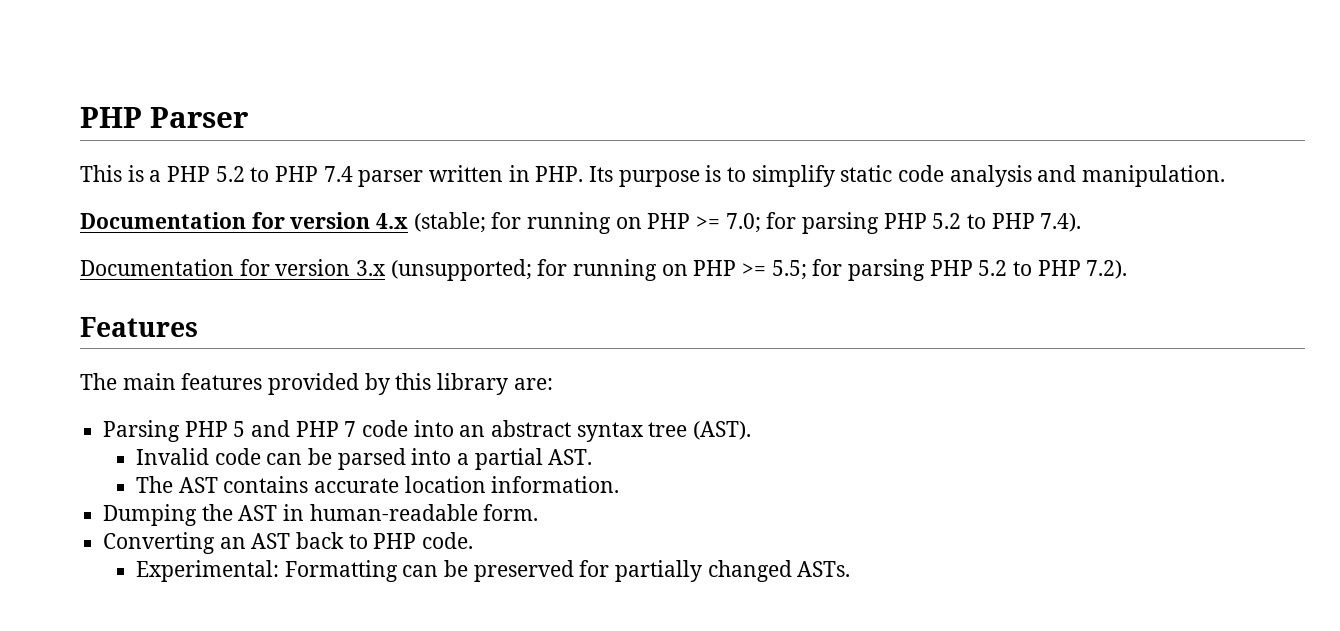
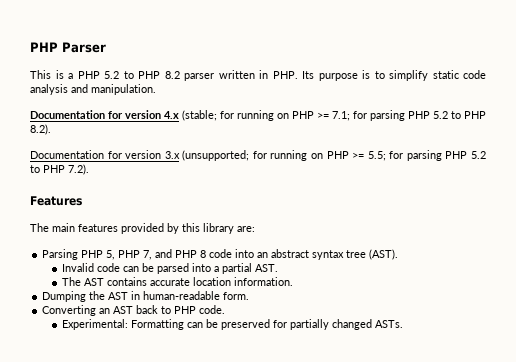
- This is a PHP 5.2 to PHP 7.4 parser written in PHP. Its purpose is to simplify static code analysis and manipulation.
+ This is a PHP 5.2 to PHP 8.2 parser written in PHP. Its purpose is to simplify static code analysis and manipulation.
- Documentation for version 4.x (stable; for running on PHP >= 7.0; for parsing PHP 5.2 to PHP 7.4).
+ Documentation for version 4.x (stable; for running on PHP >= 7.1; for parsing PHP 5.2 to PHP 8.2).
- Parsing PHP 5 and PHP 7 code into an abstract syntax tree (AST).
+ Parsing PHP 5, PHP 7, and PHP 8 code into an abstract syntax tree (AST).

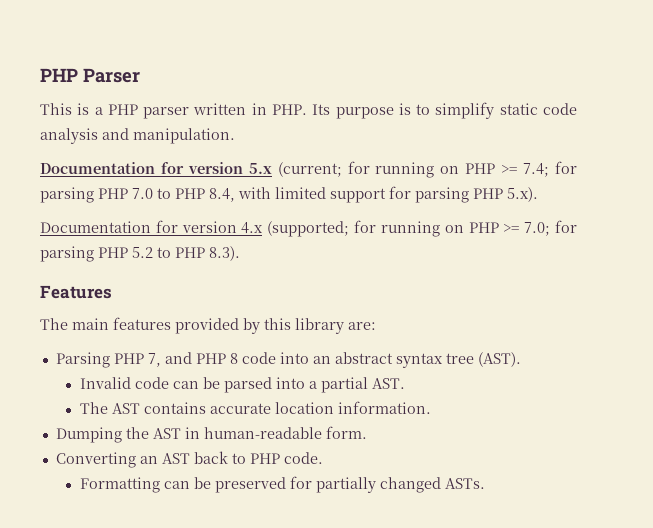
- This is a PHP 5.2 to PHP 8.2 parser written in PHP. Its purpose is to simplify static code analysis and manipulation.
+ This is a PHP parser written in PHP. Its purpose is to simplify static code analysis and manipulation.
- Documentation for version 4.x (stable; for running on PHP >= 7.1; for parsing PHP 5.2 to PHP 8.2).
- Documentation for version 3.x (unsupported; for running on PHP >= 5.5; for parsing PHP 5.2 to PHP 7.2).
+ Documentation for version 5.x (current; for running on PHP >= 7.4; for parsing PHP 7.0 to PHP 8.4, with limited support for parsing PHP 5.x).
+ Documentation for version 4.x (supported; for running on PHP >= 7.0; for parsing PHP 5.2 to PHP 8.3).
- Parsing PHP 5, PHP 7, and PHP 8 code into an abstract syntax tree (AST).
+ Parsing PHP 7, and PHP 8 code into an abstract syntax tree (AST).
- Experimental: Formatting can be preserved for partially changed ASTs.
+ Formatting can be preserved for partially changed ASTs.

